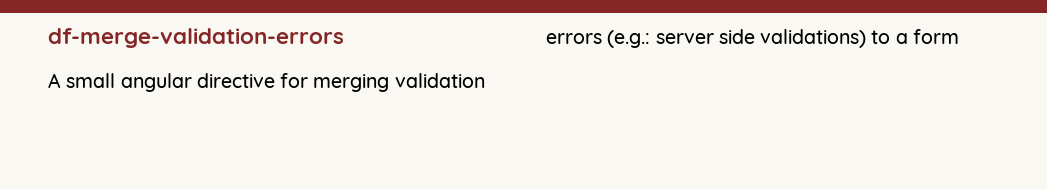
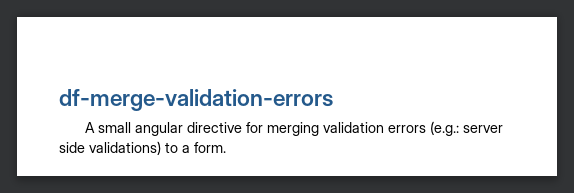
- A small angular directive for merging validation errors (e.g.: server side validations) to a form
+ A small angular directive for merging validation errors (e.g.: server side validations) to a form.

